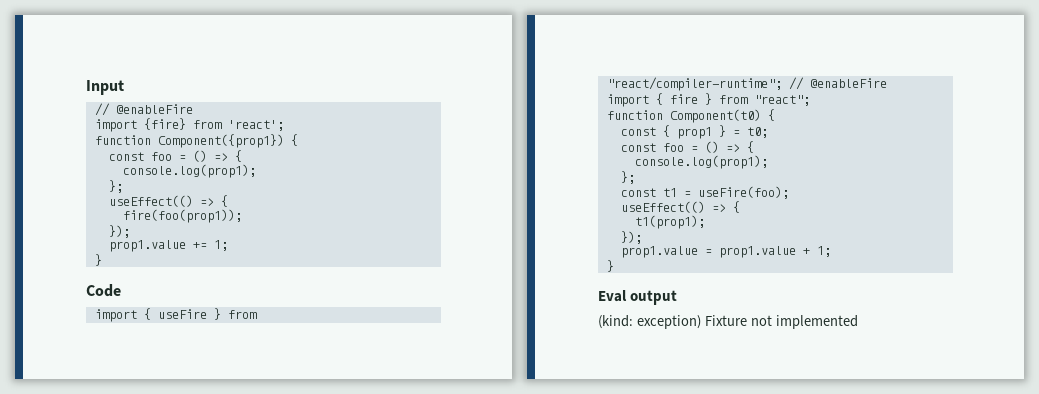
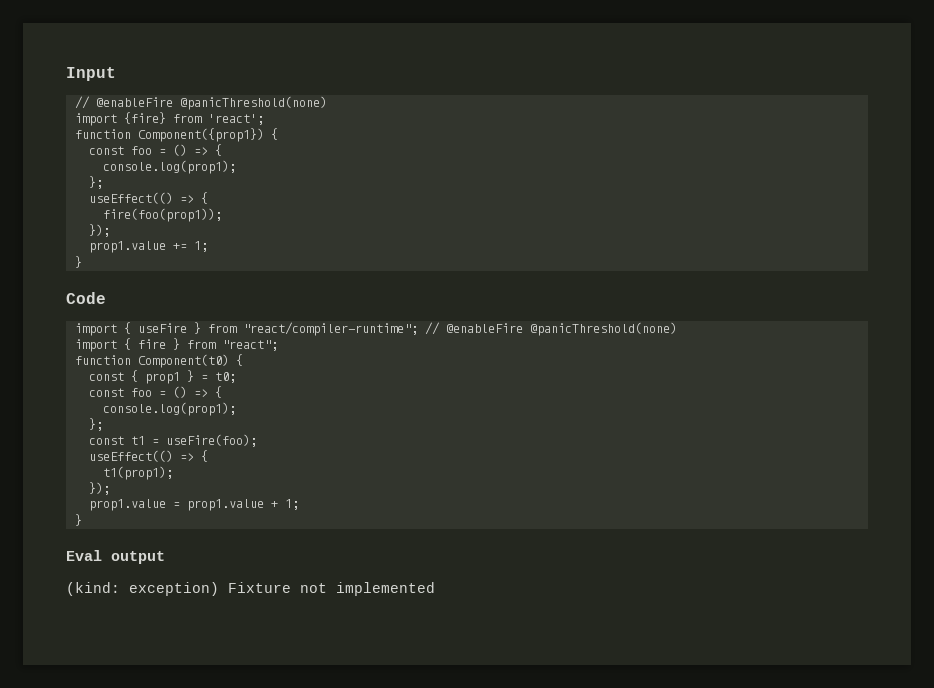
  Input
- // @enableFire
+ // @enableFire @panicThreshold(none)
- import { useFire } from "react/compiler-runtime"; // @enableFire
+ import { useFire } from "react/compiler-runtime"; // @enableFire @panicThreshold(none)

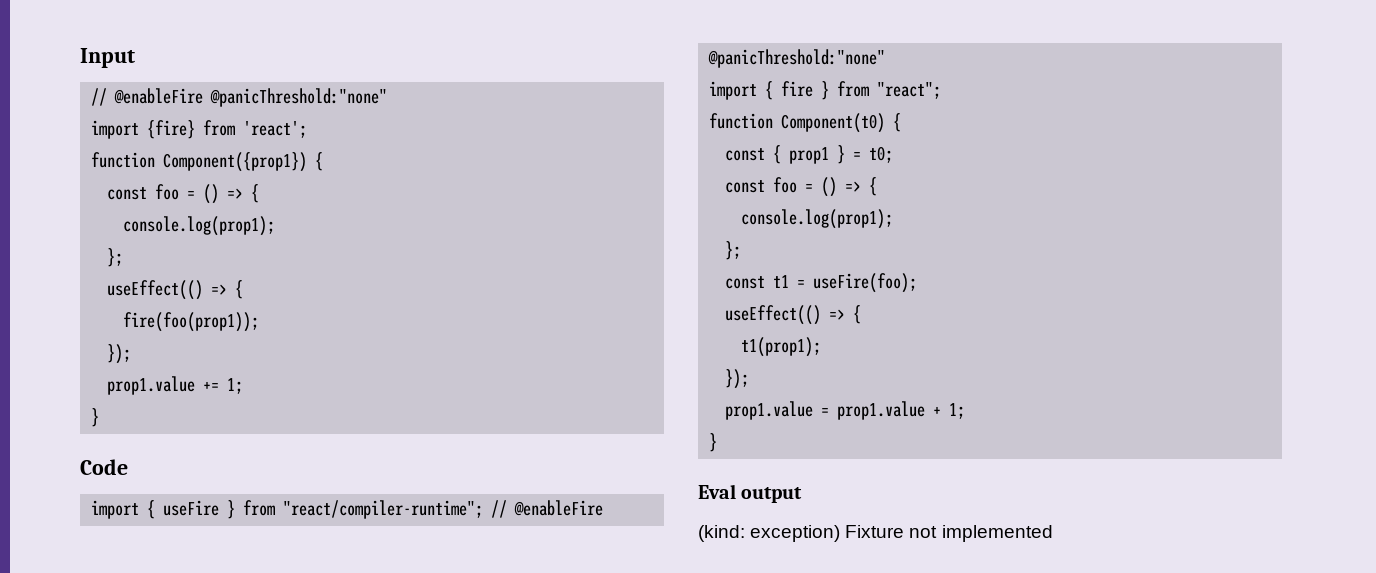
  Input
- // @enableFire @panicThreshold(none)
+ // @enableFire @panicThreshold:"none"
- import { useFire } from "react/compiler-runtime"; // @enableFire @panicThreshold(none)
+ import { useFire } from "react/compiler-runtime"; // @enableFire @panicThreshold:"none"

